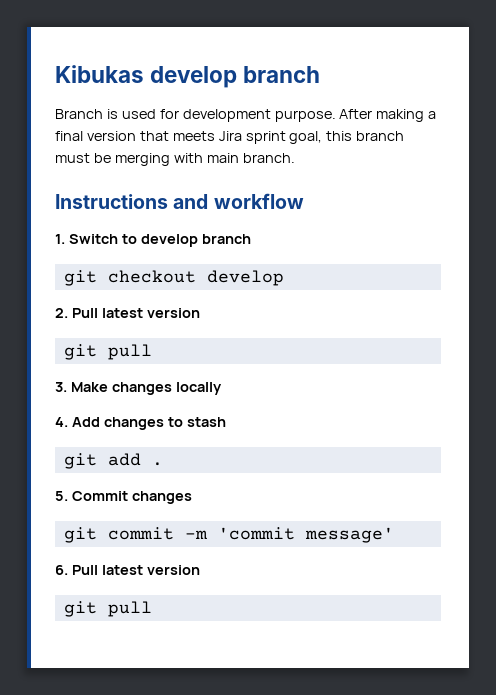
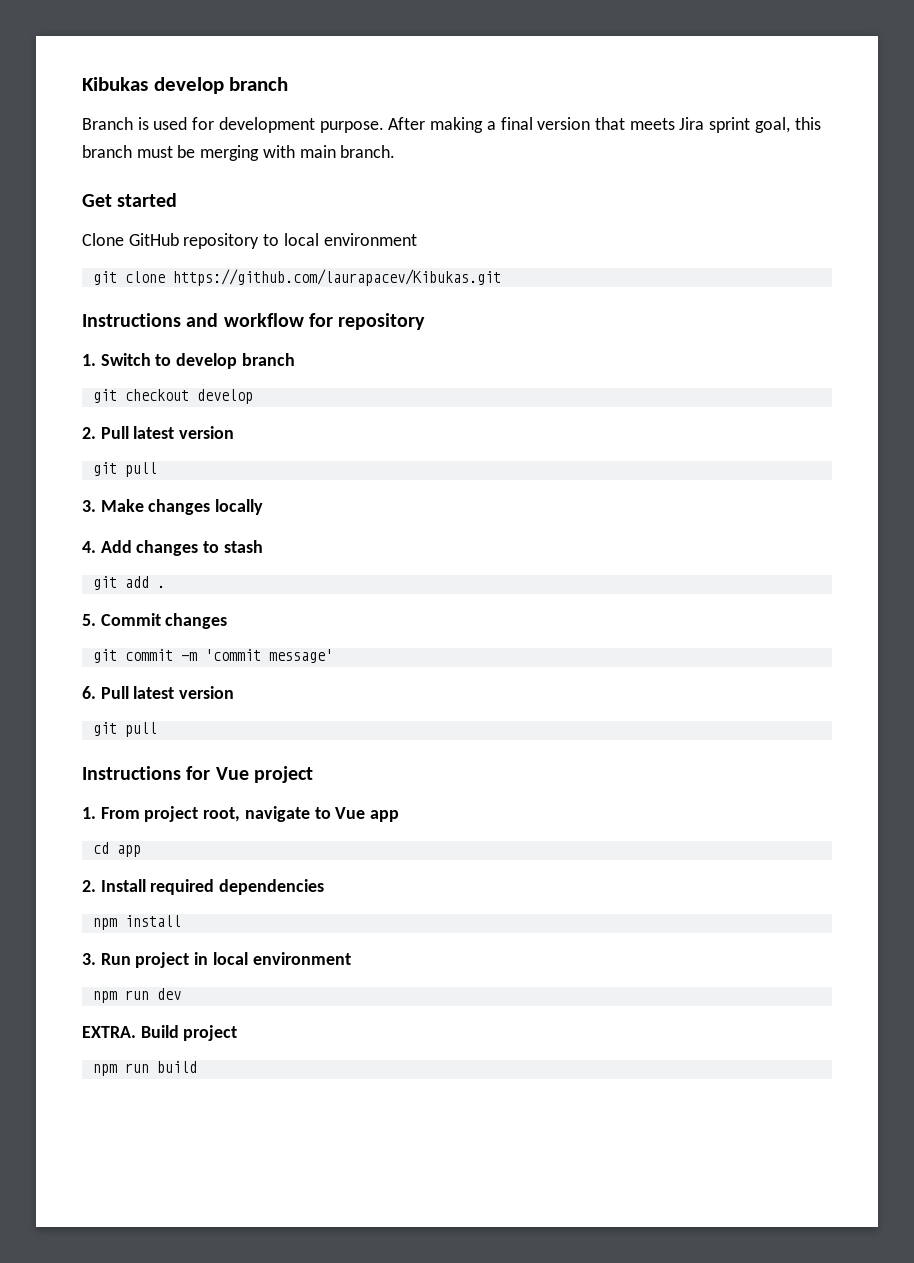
+ Get started
+ Clone GitHub repository to local environment
+ git clone https://github.com/laurapacev/Kibukas.git
- Instructions and workflow
+ Instructions and workflow for repository
+ Instructions for Vue project
+ 1. From project root, navigate to Vue app
+ cd app
+ 2. Install required dependencies
+ npm install
+ 3. Run project in local environment
+ npm run dev
+ EXTRA. Build project
+ npm run build

